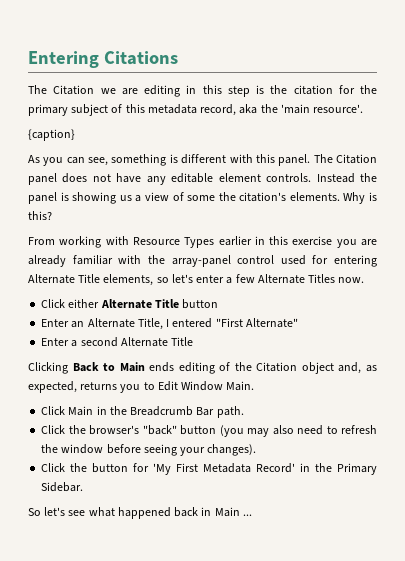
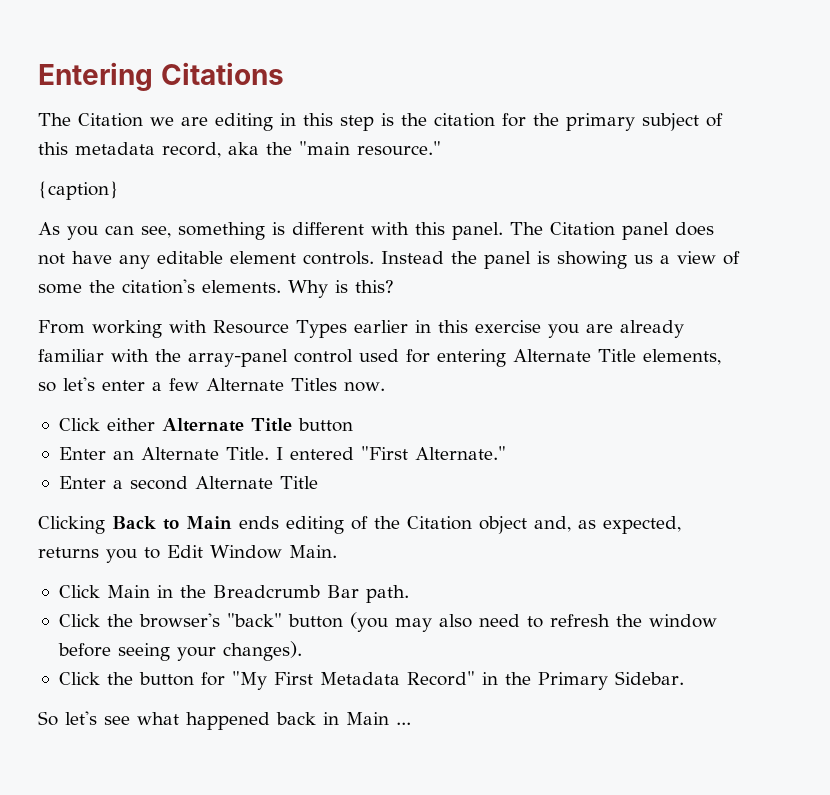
- The Citation we are editing in this step is the citation for the primary subject of this metadata record, aka the 'main resource'.
+ The Citation we are editing in this step is the citation for the primary subject of this metadata record, aka the "main resource."
- Enter an Alternate Title, I entered "First Alternate"
+ Enter an Alternate Title. I entered "First Alternate."
- Click the button for 'My First Metadata Record' in the Primary Sidebar.
+ Click the button for "My First Metadata Record" in the Primary Sidebar.

